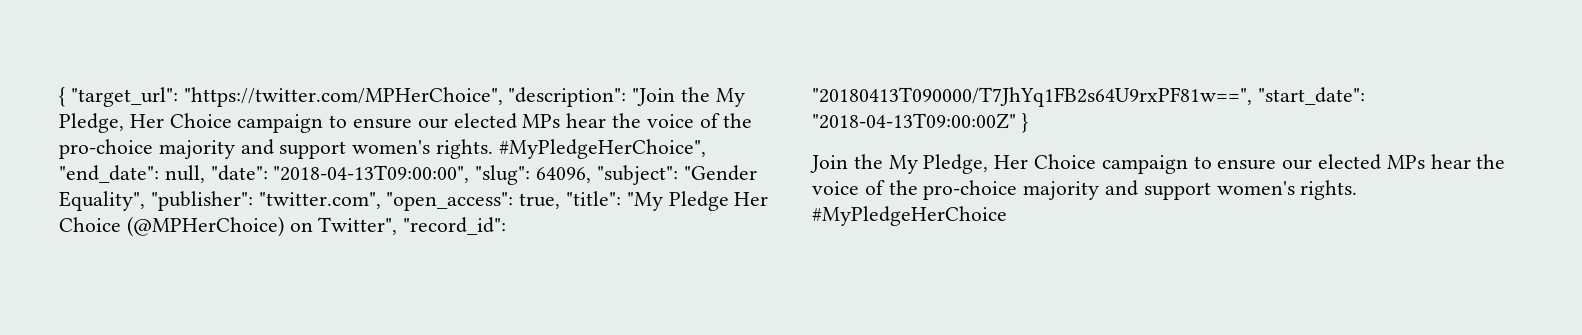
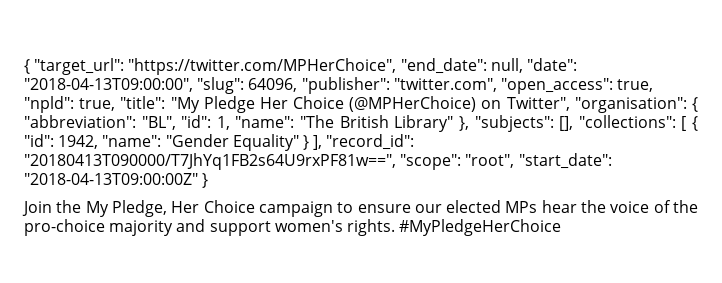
- { "target_url": "https://twitter.com/MPHerChoice", "description": "Join the My Pledge, Her Choice campaign to ensure our elected MPs hear the voice of the pro-choice majority and support women's rights. #MyPledgeHerChoice", "end_date": null, "date": "2018-04-13T09:00:00", "slug": 64096, "subject": "Gender Equality", "publisher": "twitter.com", "open_access": true, "title": "My Pledge Her Choice (@MPHerChoice) on Twitter", "record_id": "20180413T090000/T7JhYq1FB2s64U9rxPF81w==", "start_date": "2018-04-13T09:00:00Z" }
+ { "target_url": "https://twitter.com/MPHerChoice", "end_date": null, "date": "2018-04-13T09:00:00", "slug": 64096, "publisher": "twitter.com", "open_access": true, "npld": true, "title": "My Pledge Her Choice (@MPHerChoice) on Twitter", "organisation": { "abbreviation": "BL", "id": 1, "name": "The British Library" }, "subjects": [], "collections": [ { "id": 1942, "name": "Gender Equality" } ], "record_id": "20180413T090000/T7JhYq1FB2s64U9rxPF81w==", "scope": "root", "start_date": "2018-04-13T09:00:00Z" }

